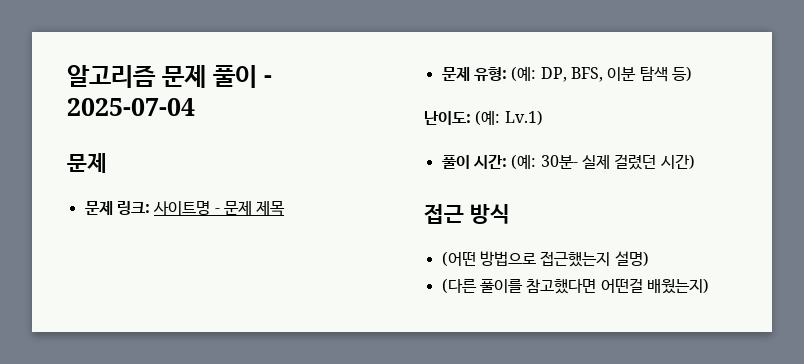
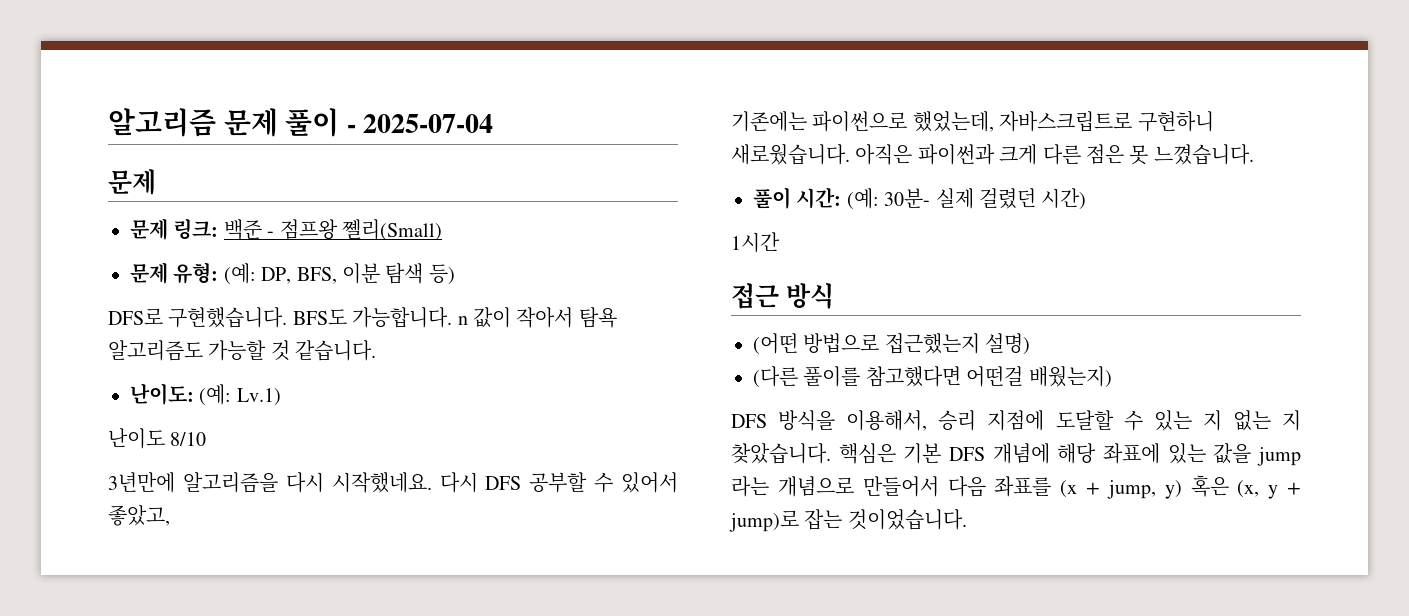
- 문제 링크: 사이트명 - 문제 제목
+ 문제 링크: 백준 - 점프왕 쪨리(Small)
+ DFS로 구현했습니다. BFS도 가능합니다. n 값이 작아서 탐욕 알고리즘도 가능할 것 같습니다.
  난이도: (예: Lv.1)
+ 난이도 8/10
+ 3년만에 알고리즘을 다시 시작했네요. 다시 DFS 공부할 수 있어서 좋았고,
+ 기존에는 파이썬으로 했었는데, 자바스크립트로 구현하니 새로웠습니다. 아직은 파이썬과 크게 다른 점은 못 느꼈습니다.
+ 1시간
+ DFS 방식을 이용해서, 승리 지점에 도달할 수 있는 지 없는 지 찾았습니다. 핵심은 기본 DFS 개념에 해당 좌표에 있는 값을 jump 라는 개념으로 만들어서 다음 좌표를 (x + jump, y) 혹은 (x, y + jump)로 잡는 것이었습니다.

